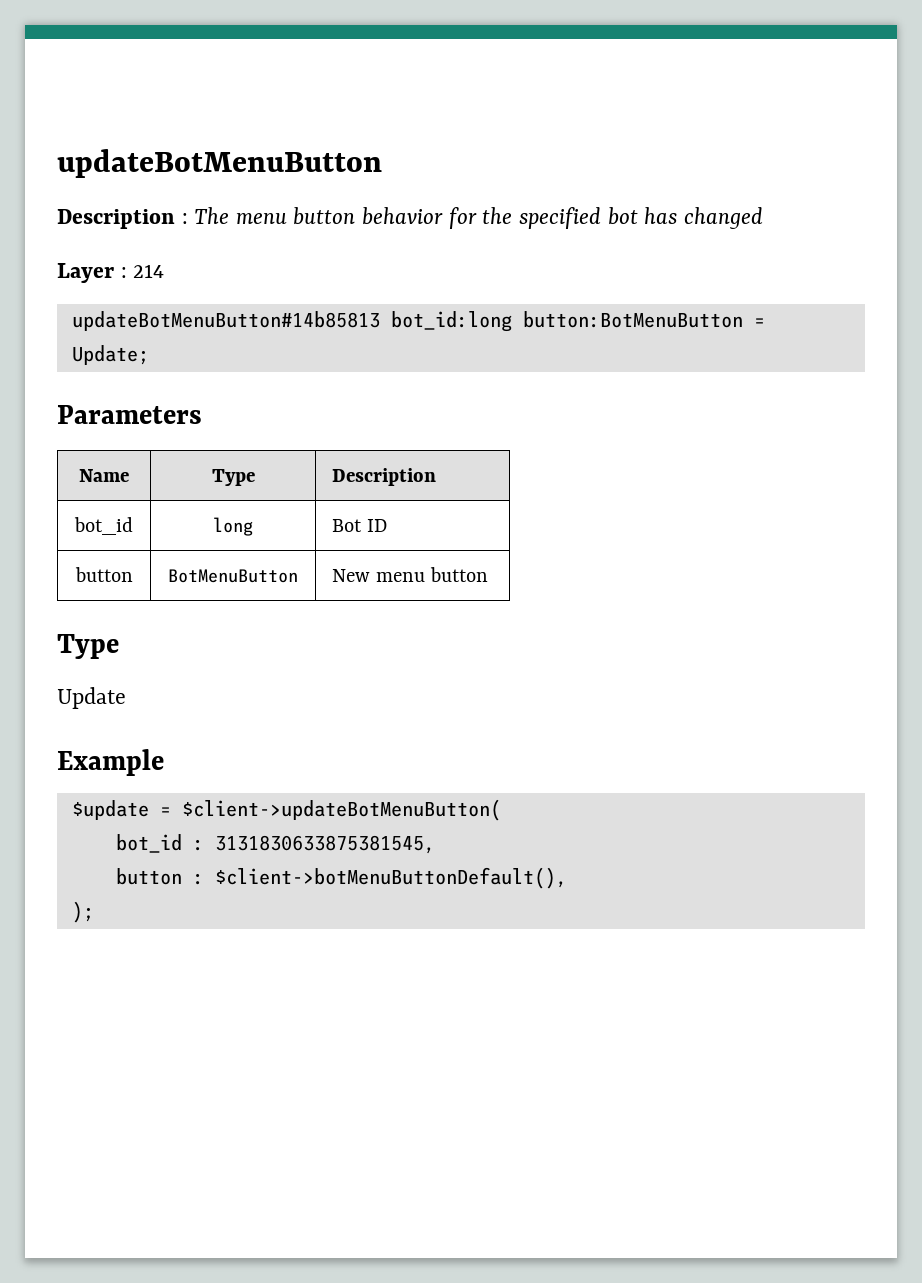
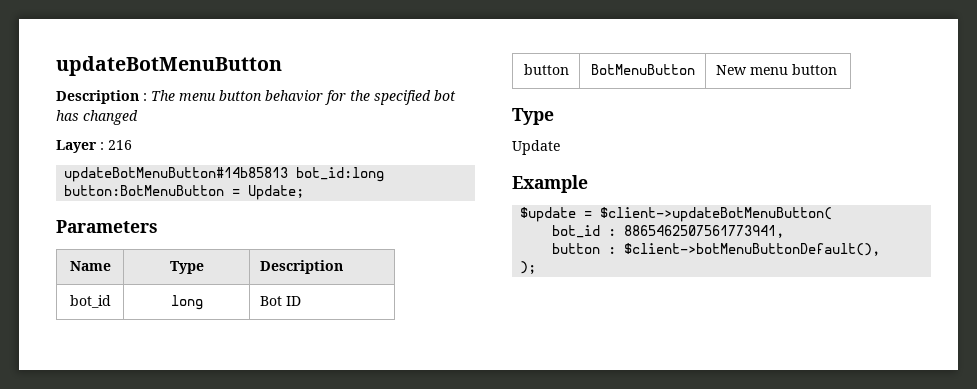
- Layer : 214
+ Layer : 216
- bot_id : 3131830633875381545,
+ bot_id : 8865462507561773941,

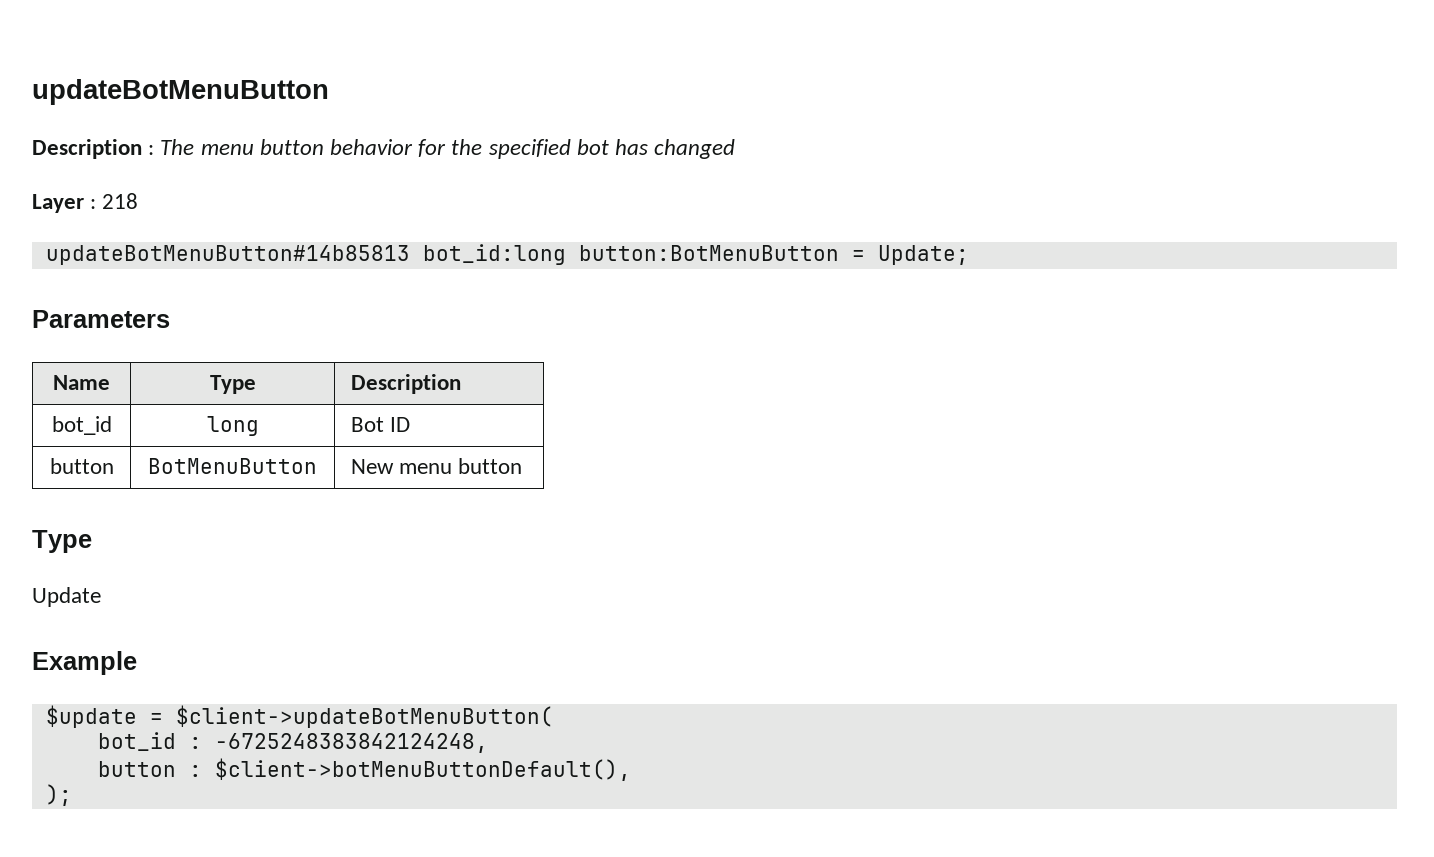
- Layer : 216
+ Layer : 218
- bot_id : 8865462507561773941,
+ bot_id : -6725248383842124248,

